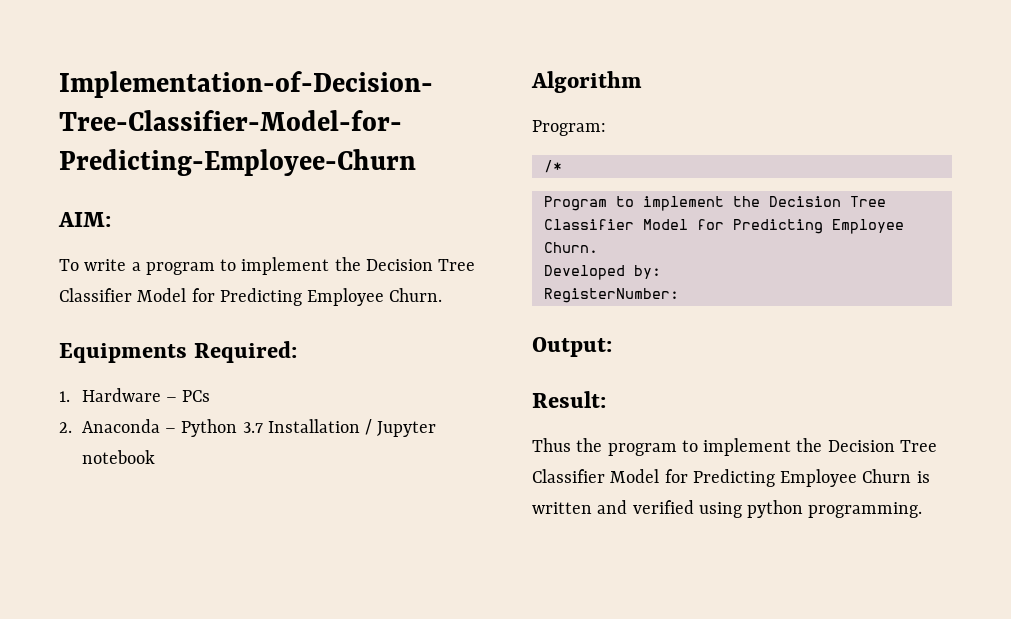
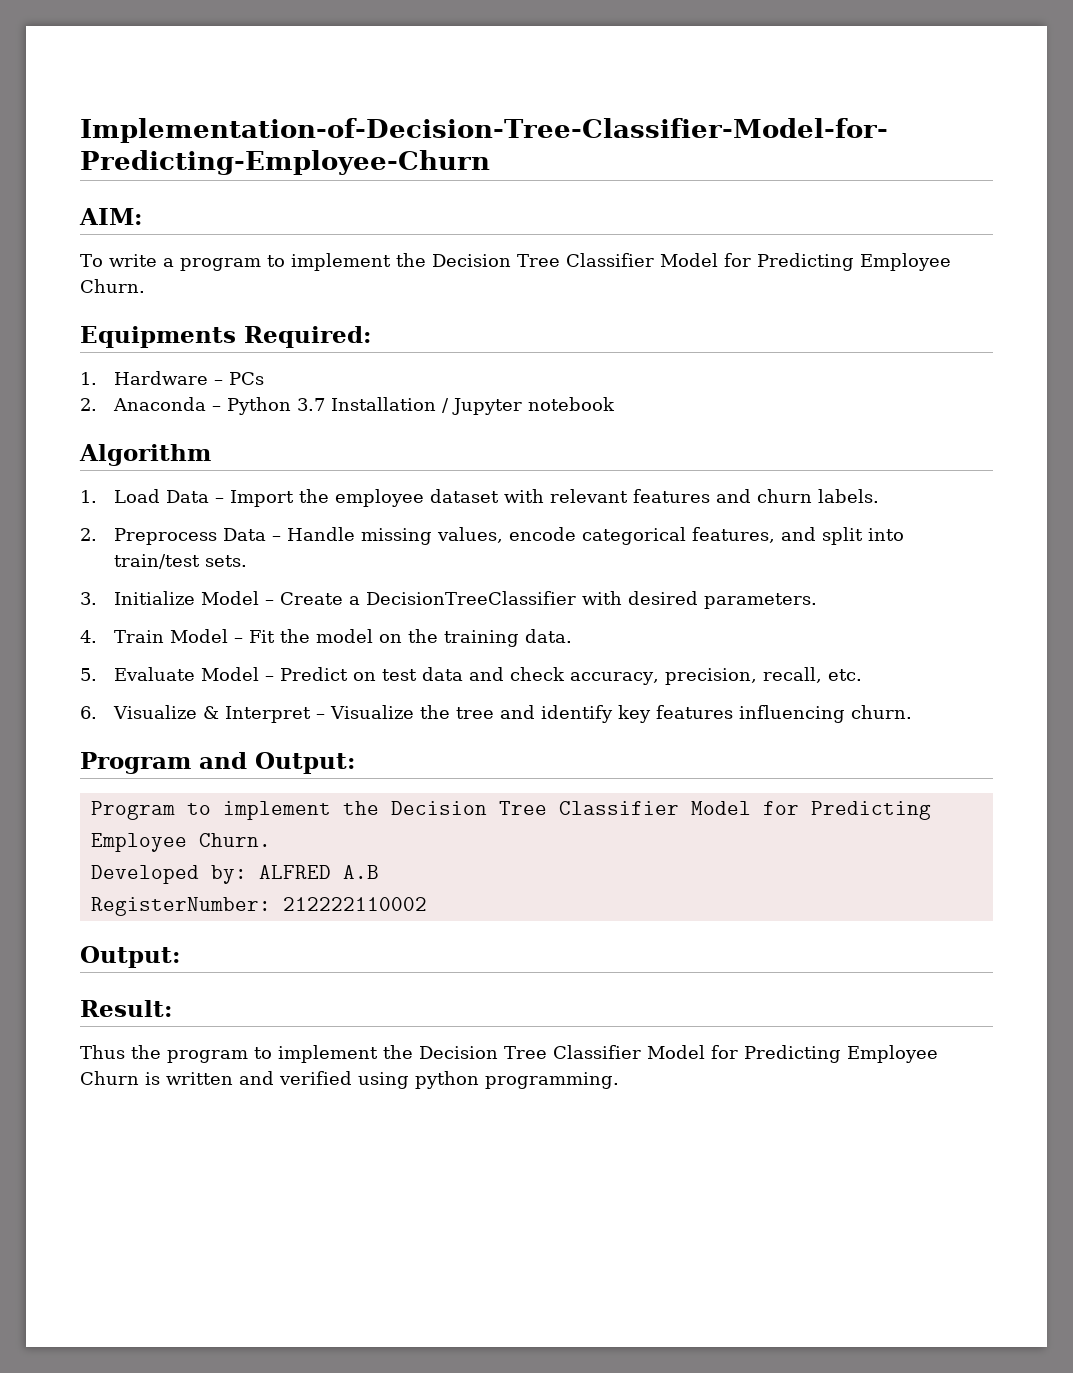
- Program:
- /*
+ 1. Load Data – Import the employee dataset with relevant features and churn labels.
+ 2. Preprocess Data – Handle missing values, encode categorical features, and split into train/test sets.
+ 3. Initialize Model – Create a DecisionTreeClassifier with desired parameters.
+ 4. Train Model – Fit the model on the training data.
+ 5. Evaluate Model – Predict on test data and check accuracy, precision, recall, etc.
+ 6. Visualize & Interpret – Visualize the tree and identify key features influencing churn.
+ Program and Output:
- Developed by:
+ Developed by: ALFRED A.B
- RegisterNumber:
+ RegisterNumber: 212222110002

